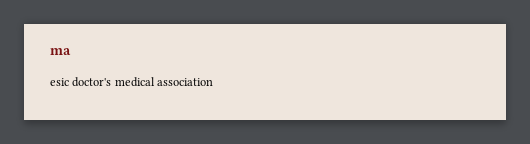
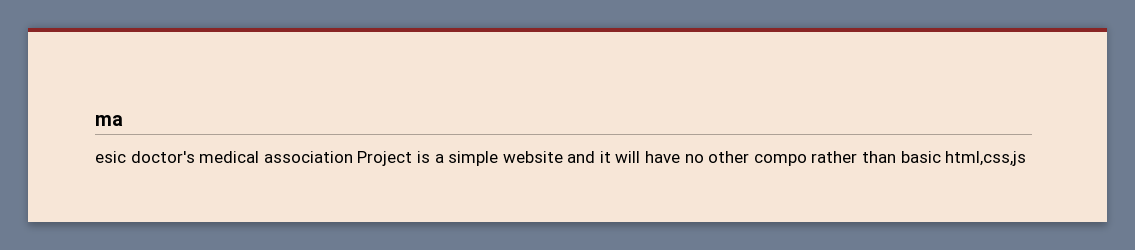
- esic doctor's medical association
+ esic doctor's medical association Project is a simple website and it will have no other compo rather than basic html,css,js

